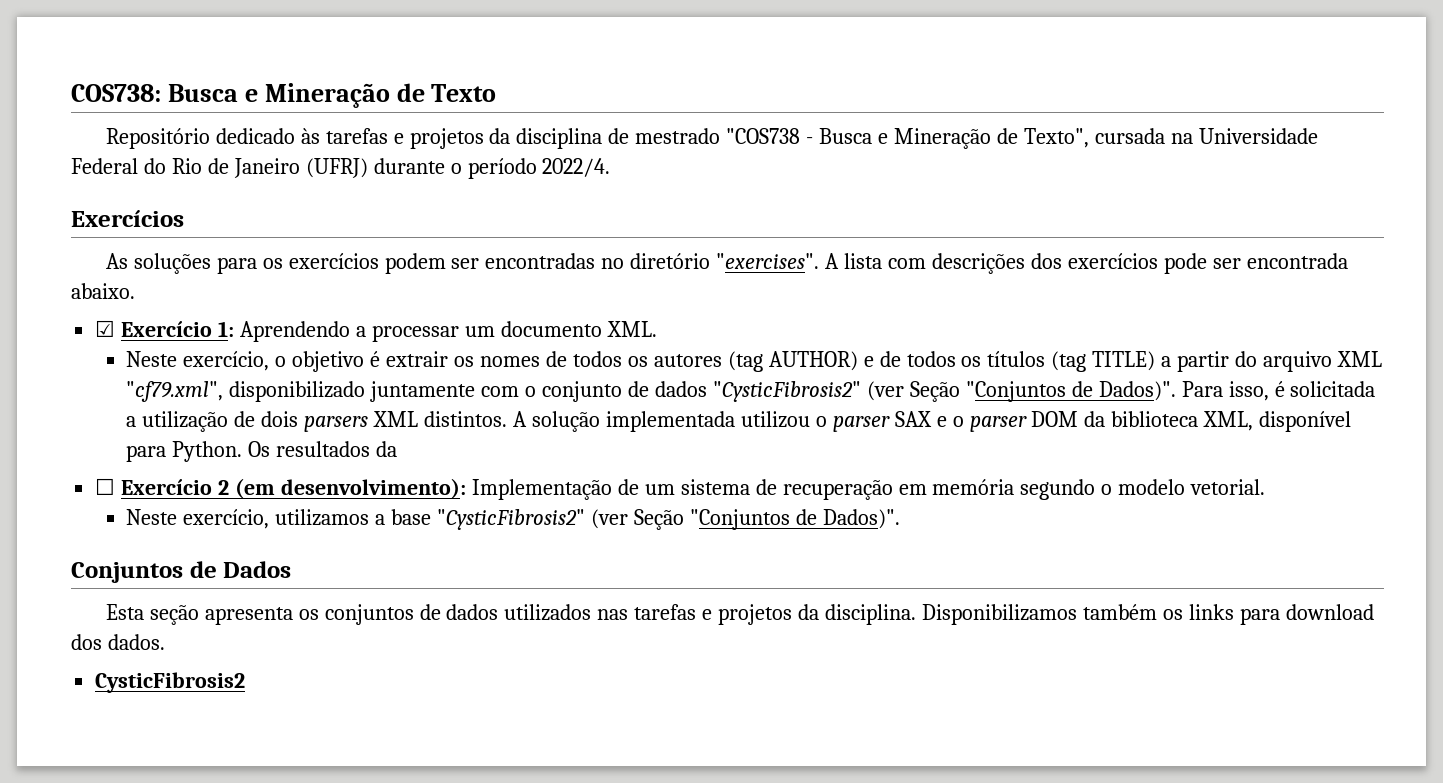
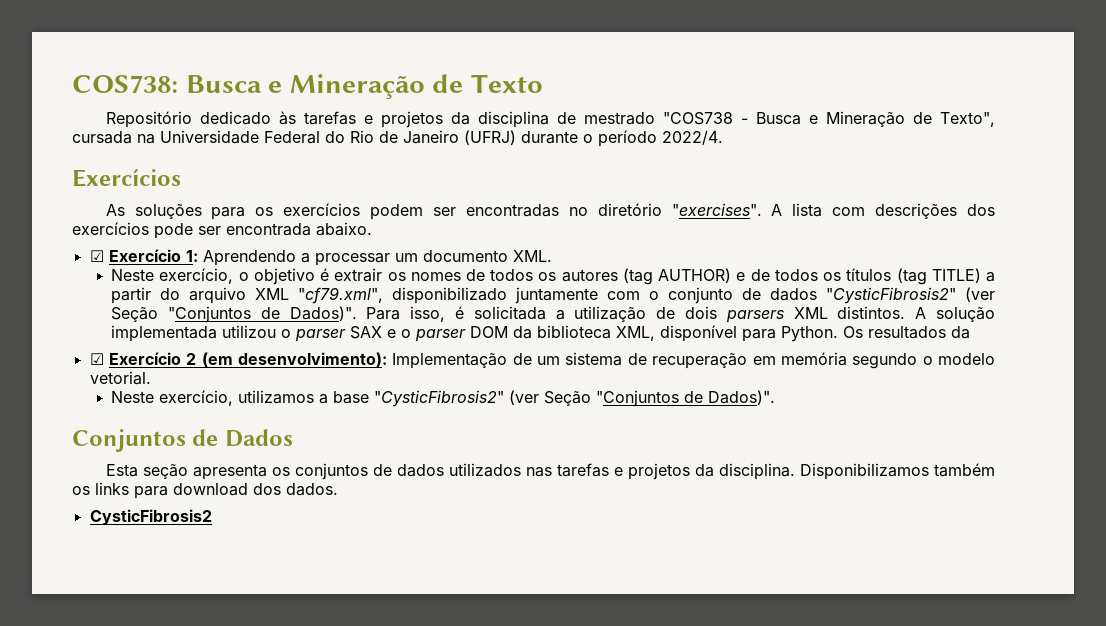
- ☐ Exercício 2 (em desenvolvimento): Implementação de um sistema de recuperação em memória segundo o modelo vetorial.
+ ☑ Exercício 2 (em desenvolvimento): Implementação de um sistema de recuperação em memória segundo o modelo vetorial.

